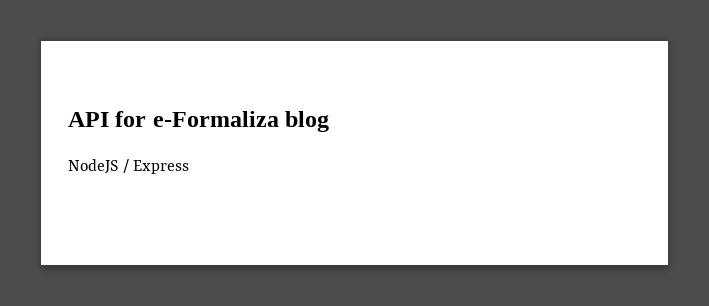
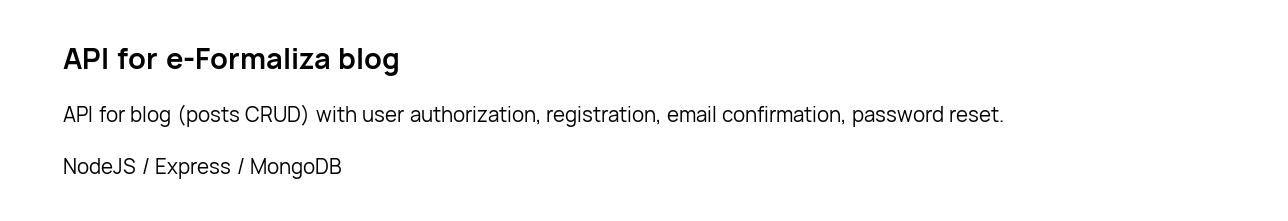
+ API for blog (posts CRUD) with user authorization, registration, email confirmation, password reset.
- NodeJS / Express
+ NodeJS / Express / MongoDB

